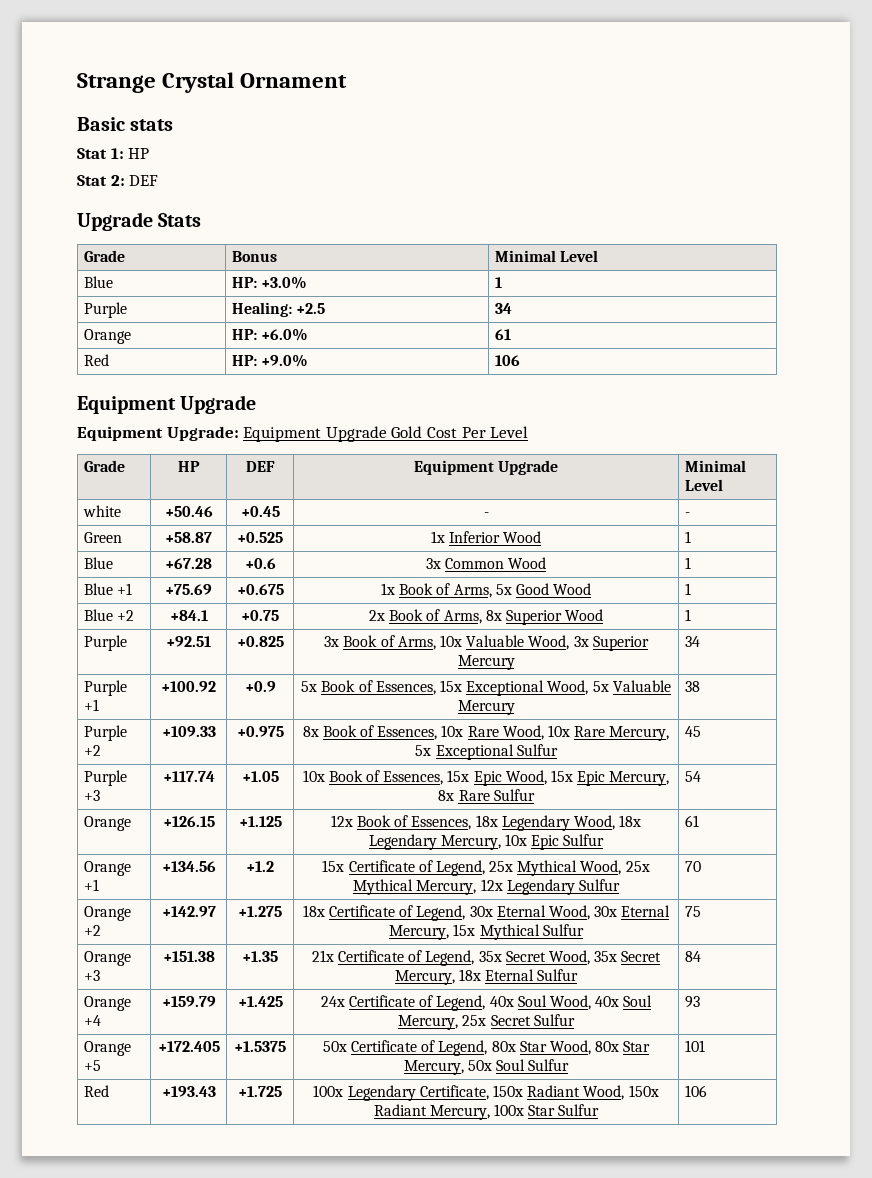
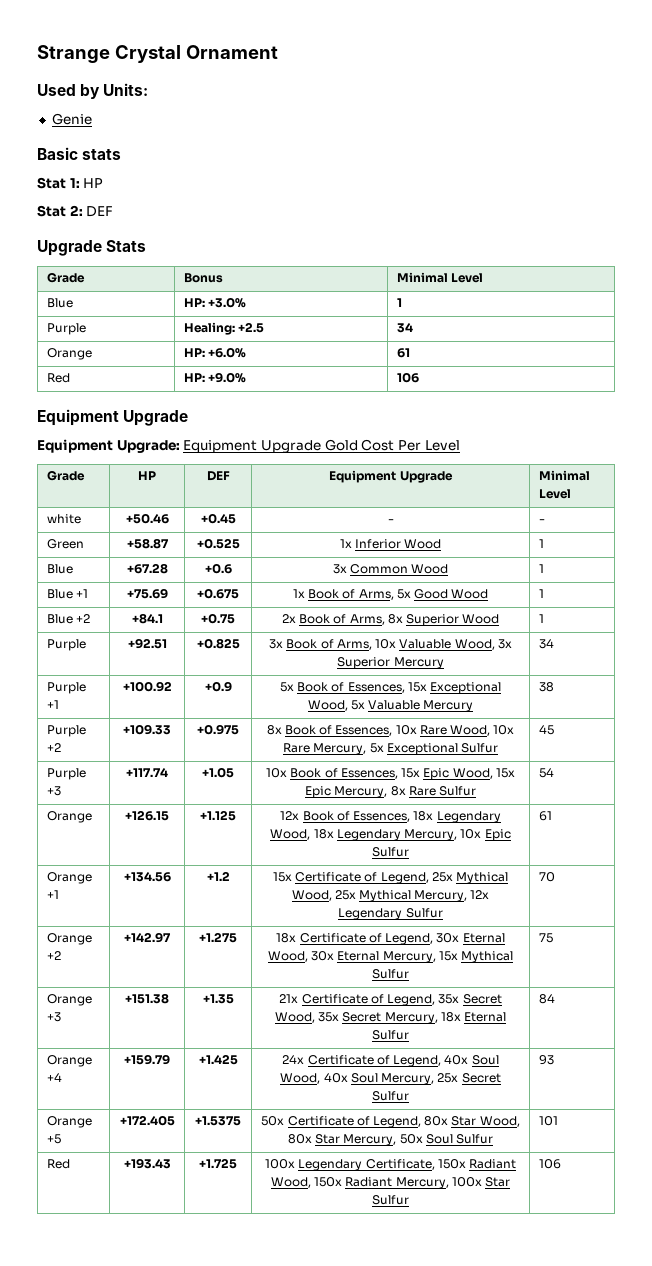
+ Used by Units:
+ Genie

